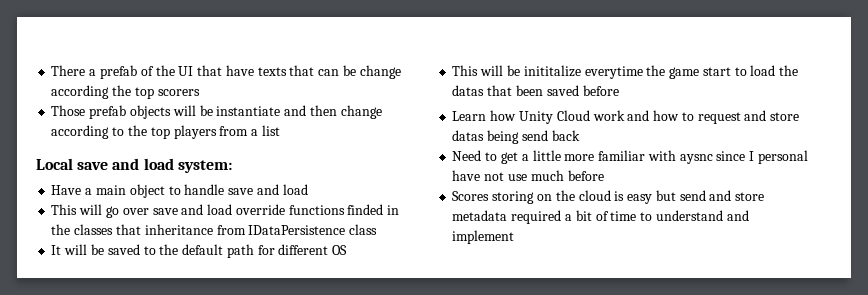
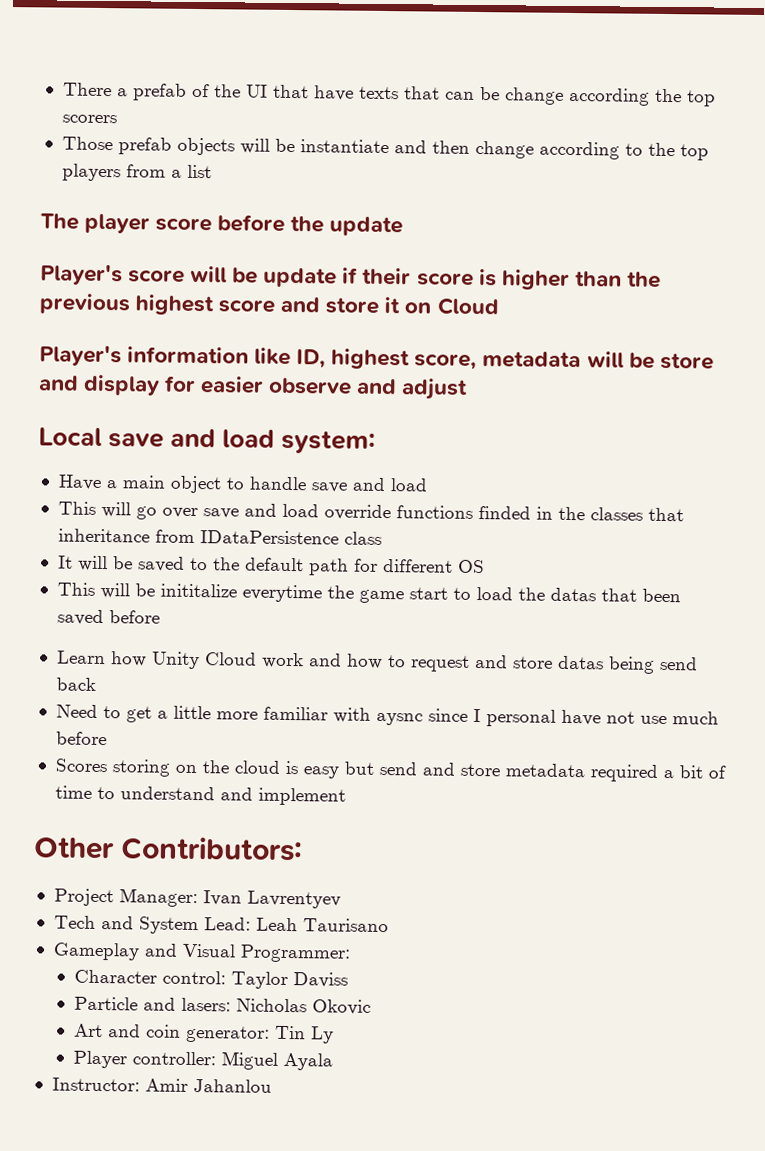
+ The player score before the update
+ Player's score will be update if their score is higher than the previous highest score and store it on Cloud
+ Player's information like ID, highest score, metadata will be store and display for easier observe and adjust
+ Other Contributors:
+ Project Manager: Ivan Lavrentyev
+ Tech and System Lead: Leah Taurisano
+ Gameplay and Visual Programmer:
+ Character control: Taylor Daviss
+ Particle and lasers: Nicholas Okovic
+ Art and coin generator: Tin Ly
+ Player controller: Miguel Ayala
+ Instructor: Amir Jahanlou

